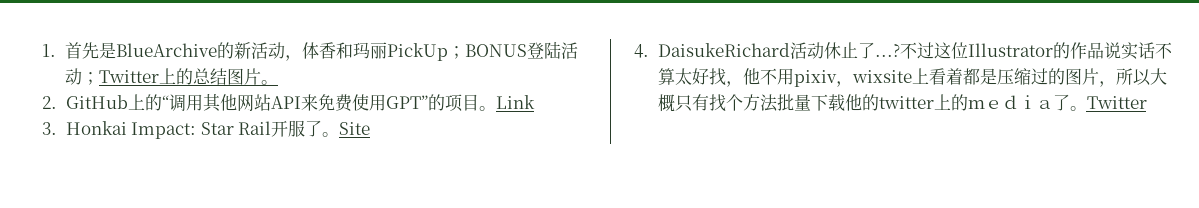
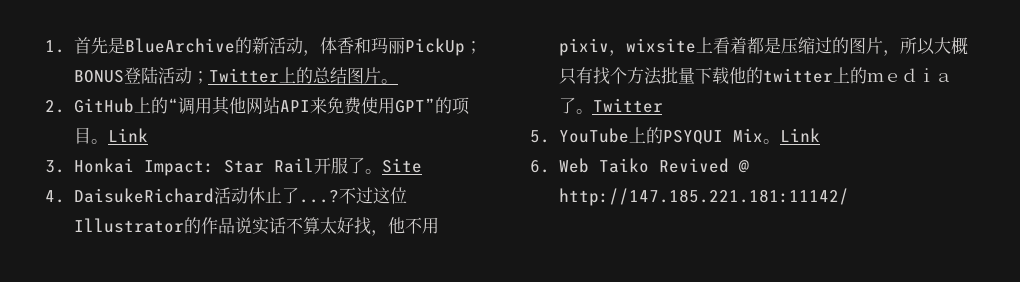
+ 5. YouTube上的PSYQUI Mix。Link
+ 6. Web Taiko Revived @ http://147.185.221.181:11142/

